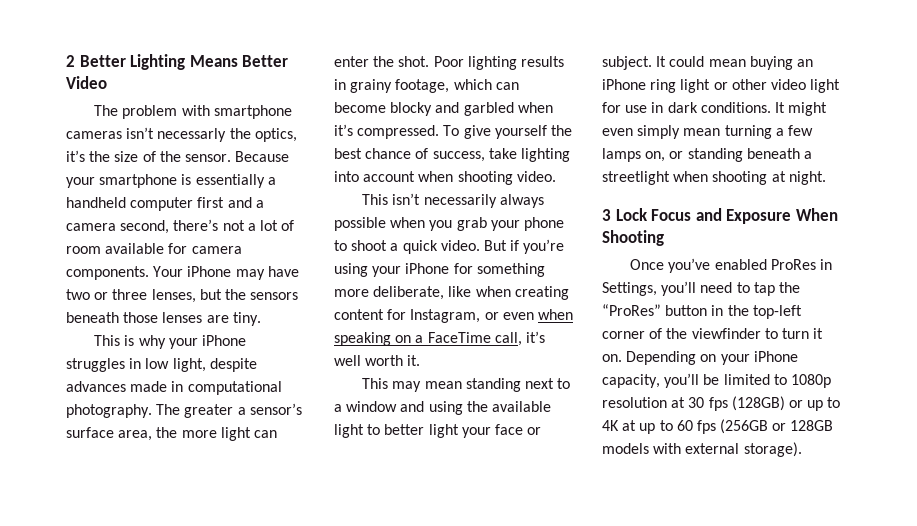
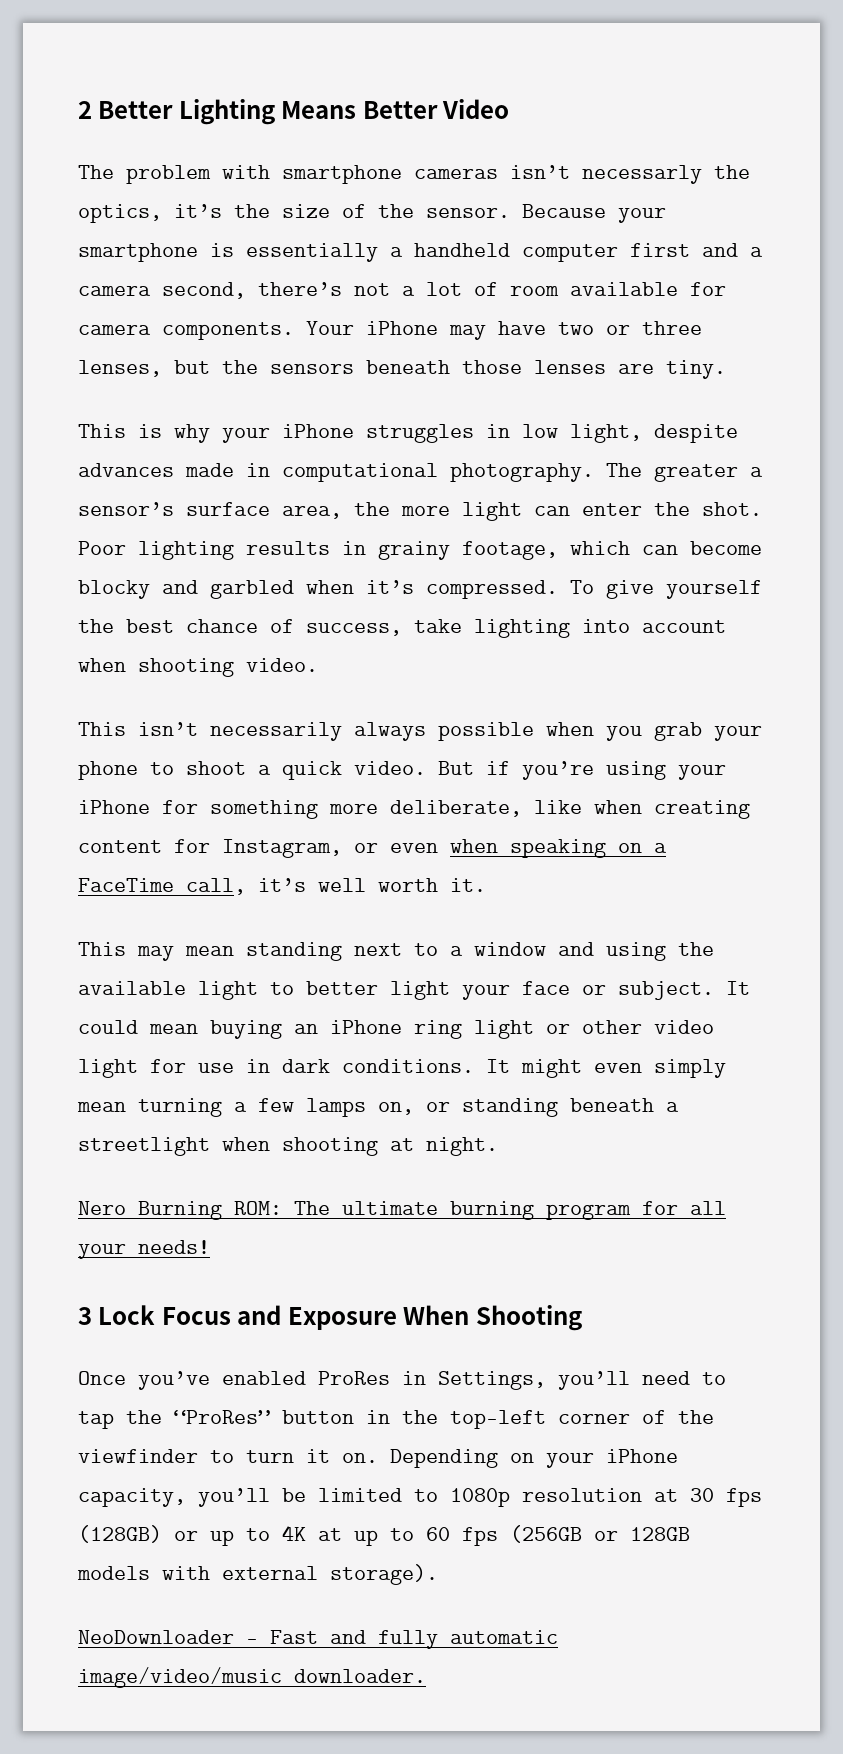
+ Nero Burning ROM: The ultimate burning program for all your needs!
+ NeoDownloader - Fast and fully automatic image/video/music downloader.

